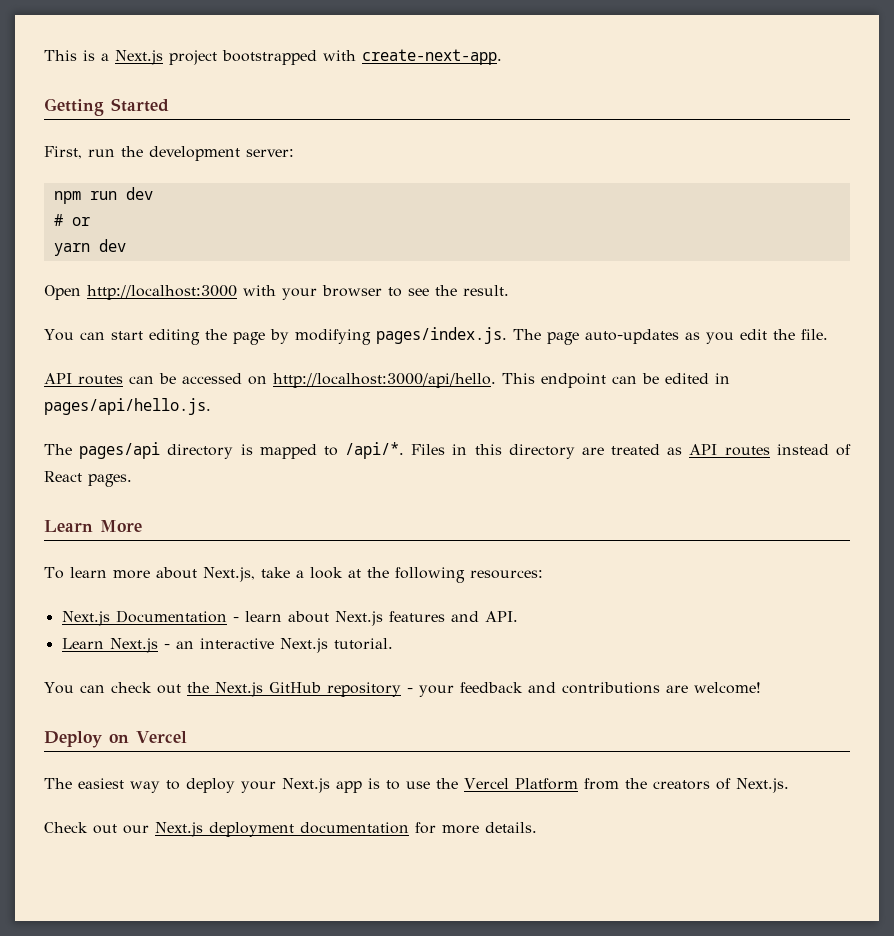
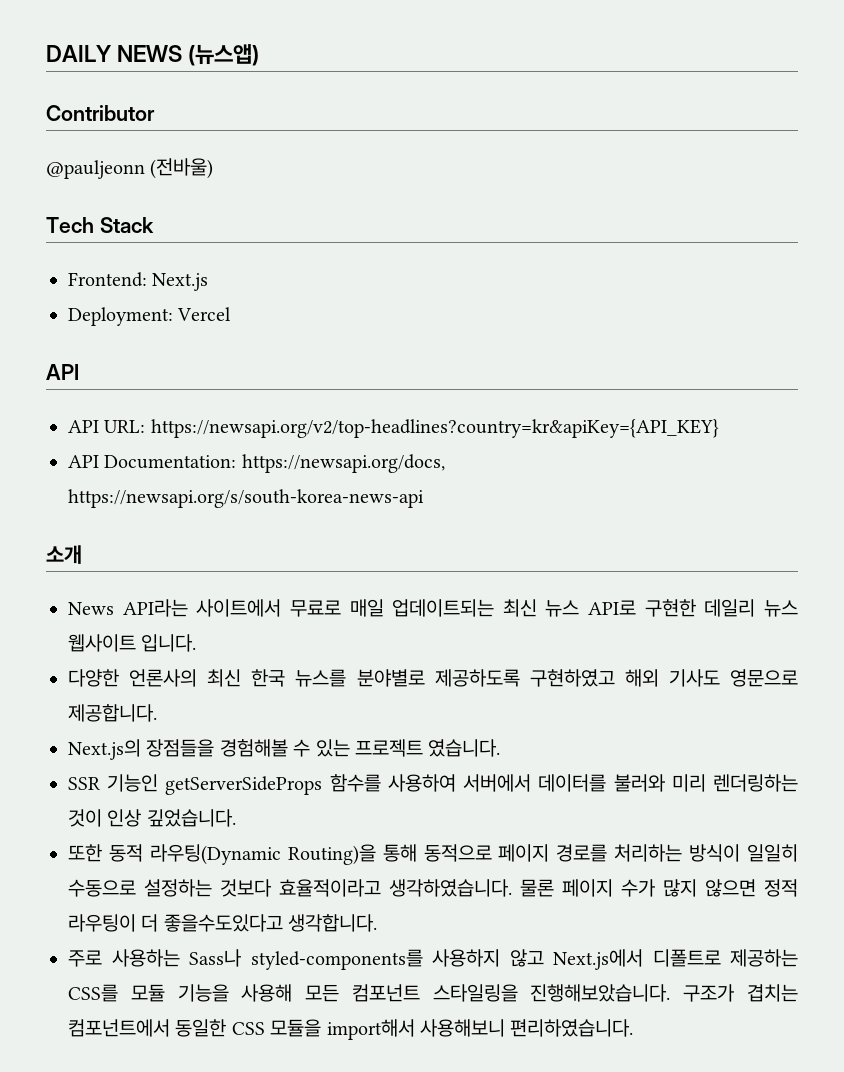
- This is a Next.js project bootstrapped with create-next-app.
- Getting Started
- First, run the development server:
- npm run dev
- # or
- yarn dev
- Open http://localhost:3000 with your browser to see the result.
- You can start editing the page by modifying pages/index.js. The page auto-updates as you edit the file.
- API routes can be accessed on http://localhost:3000/api/hello. This endpoint can be edited in pages/api/hello.js.
- The pages/api directory is mapped to /api/*. Files in this directory are treated as API routes instead of React pages.
- Learn More
- To learn more about Next.js, take a look at the following resources:
- Next.js Documentation - learn about Next.js features and API.
- Learn Next.js - an interactive Next.js tutorial.
- You can check out the Next.js GitHub repository - your feedback and contributions are welcome!
- Deploy on Vercel
- The easiest way to deploy your Next.js app is to use the Vercel Platform from the creators of Next.js.
- Check out our Next.js deployment documentation for more details.
+ DAILY NEWS (뉴스앱)
+ Contributor
+ @pauljeonn (전바울)
+ Tech Stack
+ Frontend: Next.js
+ Deployment: Vercel
+ API
+ API URL: https://newsapi.org/v2/top-headlines?country=kr&apiKey={API_KEY}
+ API Documentation: https://newsapi.org/docs, https://newsapi.org/s/south-korea-news-api
+ 소개
+ News API라는 사이트에서 무료로 매일 업데이트되는 최신 뉴스 API로 구현한 데일리 뉴스 웹사이트 입니다.
+ 다양한 언론사의 최신 한국 뉴스를 분야별로 제공하도록 구현하였고 해외 기사도 영문으로 제공합니다.
+ Next.js의 장점들을 경험해볼 수 있는 프로젝트 였습니다.
+ SSR 기능인 getServerSideProps 함수를 사용하여 서버에서 데이터를 불러와 미리 렌더링하는 것이 인상 깊었습니다.
+ 또한 동적 라우팅(Dynamic Routing)을 통해 동적으로 페이지 경로를 처리하는 방식이 일일히 수동으로 설정하는 것보다 효율적이라고 생각하였습니다. 물론 페이지 수가 많지 않으면 정적 라우팅이 더 좋을수도있다고 생각합니다.
+ 주로 사용하는 Sass나 styled-components를 사용하지 않고 Next.js에서 디폴트로 제공하는 CSS를 모듈 기능을 사용해 모든 컴포넌트 스타일링을 진행해보았습니다. 구조가 겹치는 컴포넌트에서 동일한 CSS 모듈을 import해서 사용해보니 편리하였습니다.

